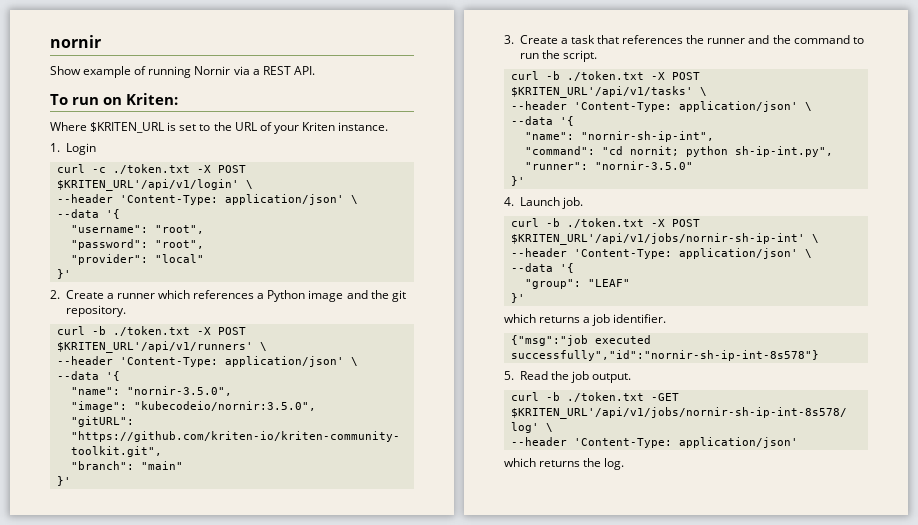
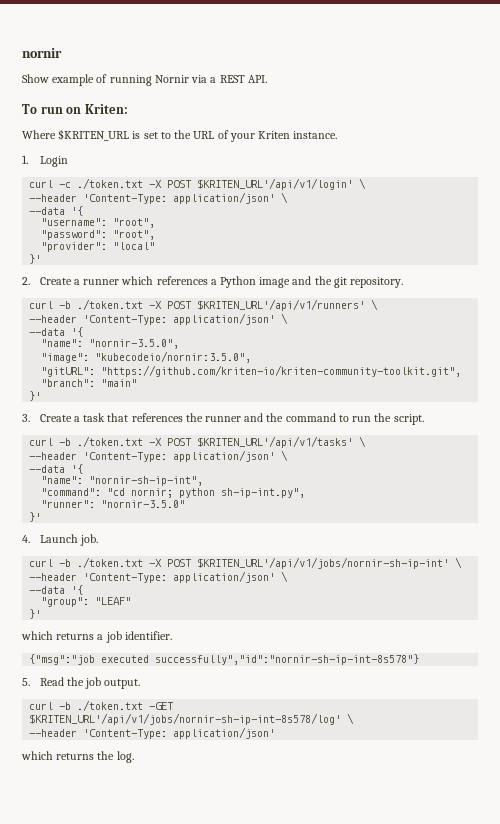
- "command": "cd nornit; python sh-ip-int.py",
+ "command": "cd nornir; python sh-ip-int.py",

